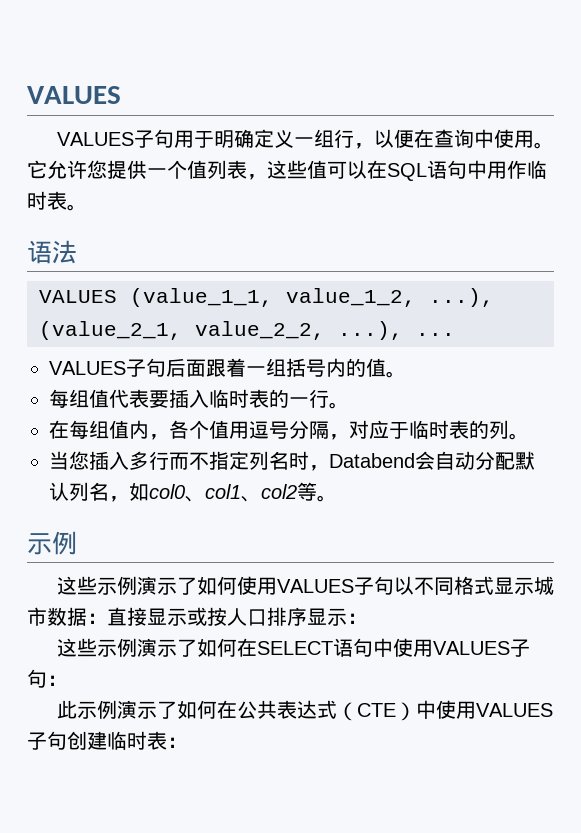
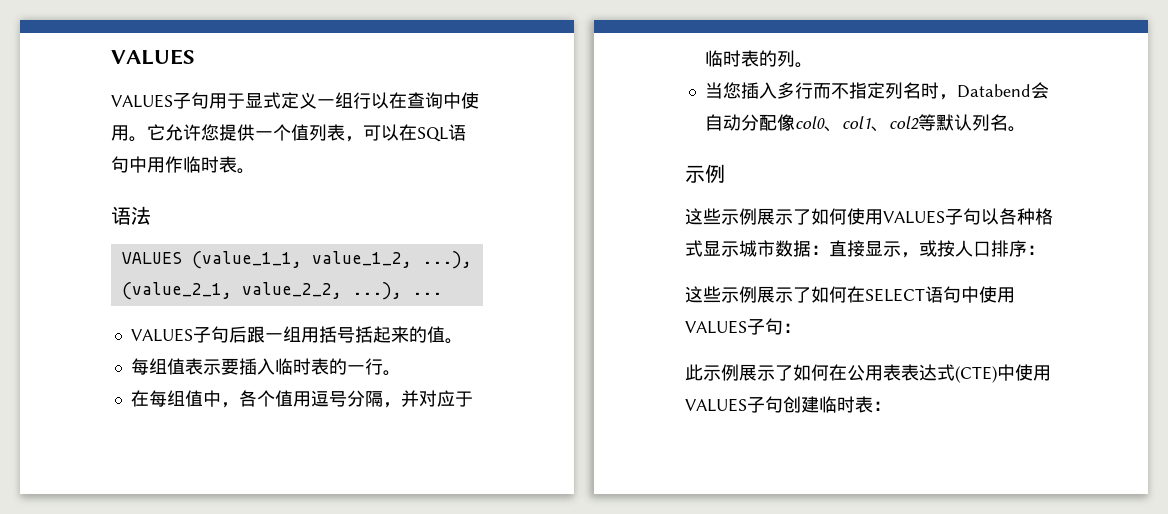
- VALUES子句用于明确定义一组行，以便在查询中使用。
+ VALUES子句用于显式定义一组行以在查询中使用。
- 它允许您提供一个值列表，这些值可以在SQL语句中用作临时表。
+ 它允许您提供一个值列表，可以在SQL语句中用作临时表。
- VALUES子句后面跟着一组括号内的值。
+ VALUES子句后跟一组用括号括起来的值。
- 每组值代表要插入临时表的一行。
+ 每组值表示要插入临时表的一行。
- 在每组值内，各个值用逗号分隔，对应于临时表的列。
+ 在每组值中，各个值用逗号分隔，并对应于临时表的列。
- 当您插入多行而不指定列名时，Databend会自动分配默认列名，如col0、col1、col2等。
+ 当您插入多行而不指定列名时，Databend会自动分配像col0、col1、col2等默认列名。
- 这些示例演示了如何使用VALUES子句以不同格式显示城市数据：直接显示或按人口排序显示：
+ 这些示例展示了如何使用VALUES子句以各种格式显示城市数据：直接显示，或按人口排序：
- 这些示例演示了如何在SELECT语句中使用VALUES子句：
+ 这些示例展示了如何在SELECT语句中使用VALUES子句：
- 此示例演示了如何在公共表达式（CTE）中使用VALUES子句创建临时表：
+ 此示例展示了如何在公用表表达式(CTE)中使用VALUES子句创建临时表：

